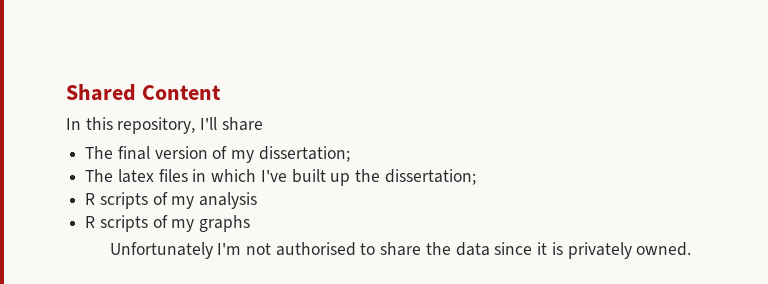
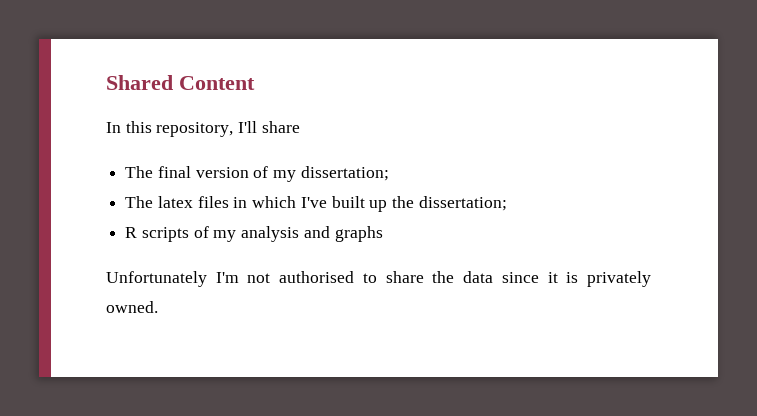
- R scripts of my analysis
- R scripts of my graphs
+ R scripts of my analysis and graphs

